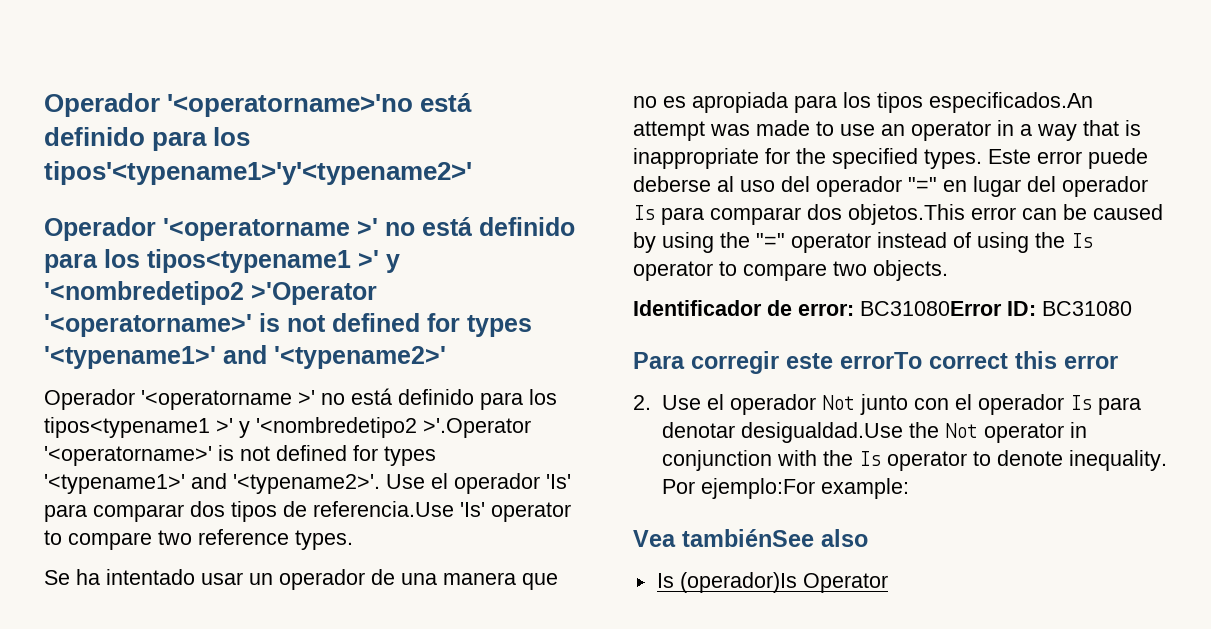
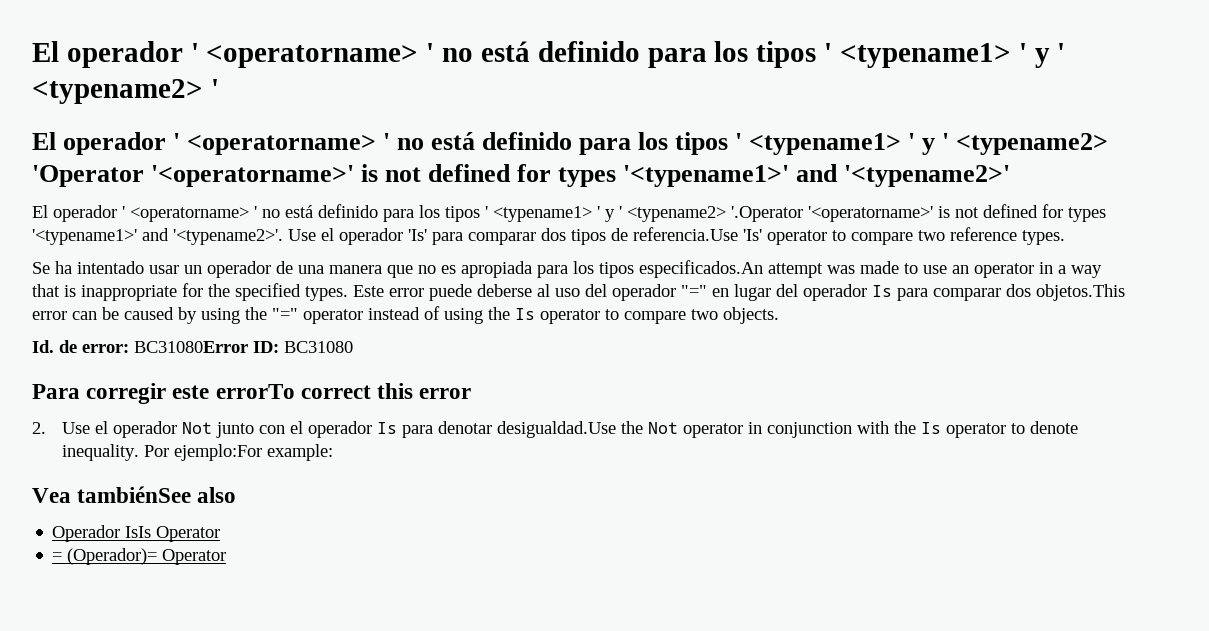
- Operador '<operatorname>'no está definido para los tipos'<typename1>'y'<typename2>'
- Operador '<operatorname >' no está definido para los tipos<typename1 >' y '<nombredetipo2 >'Operator '<operatorname>' is not defined for types '<typename1>' and '<typename2>'
+ El operador ' <operatorname> ' no está definido para los tipos ' <typename1> ' y ' <typename2> '
+ El operador ' <operatorname> ' no está definido para los tipos ' <typename1> ' y ' <typename2> 'Operator '<operatorname>' is not defined for types '<typename1>' and '<typename2>'
- Operador '<operatorname >' no está definido para los tipos<typename1 >' y '<nombredetipo2 >'.Operator '<operatorname>' is not defined for types '<typename1>' and '<typename2>'.
+ El operador ' <operatorname> ' no está definido para los tipos ' <typename1> ' y ' <typename2> '.Operator '<operatorname>' is not defined for types '<typename1>' and '<typename2>'.
- Identificador de error: BC31080Error ID: BC31080
+ Id. de error: BC31080Error ID: BC31080
- Is (operador)Is Operator
+ Operador IsIs Operator
+ = (Operador)= Operator

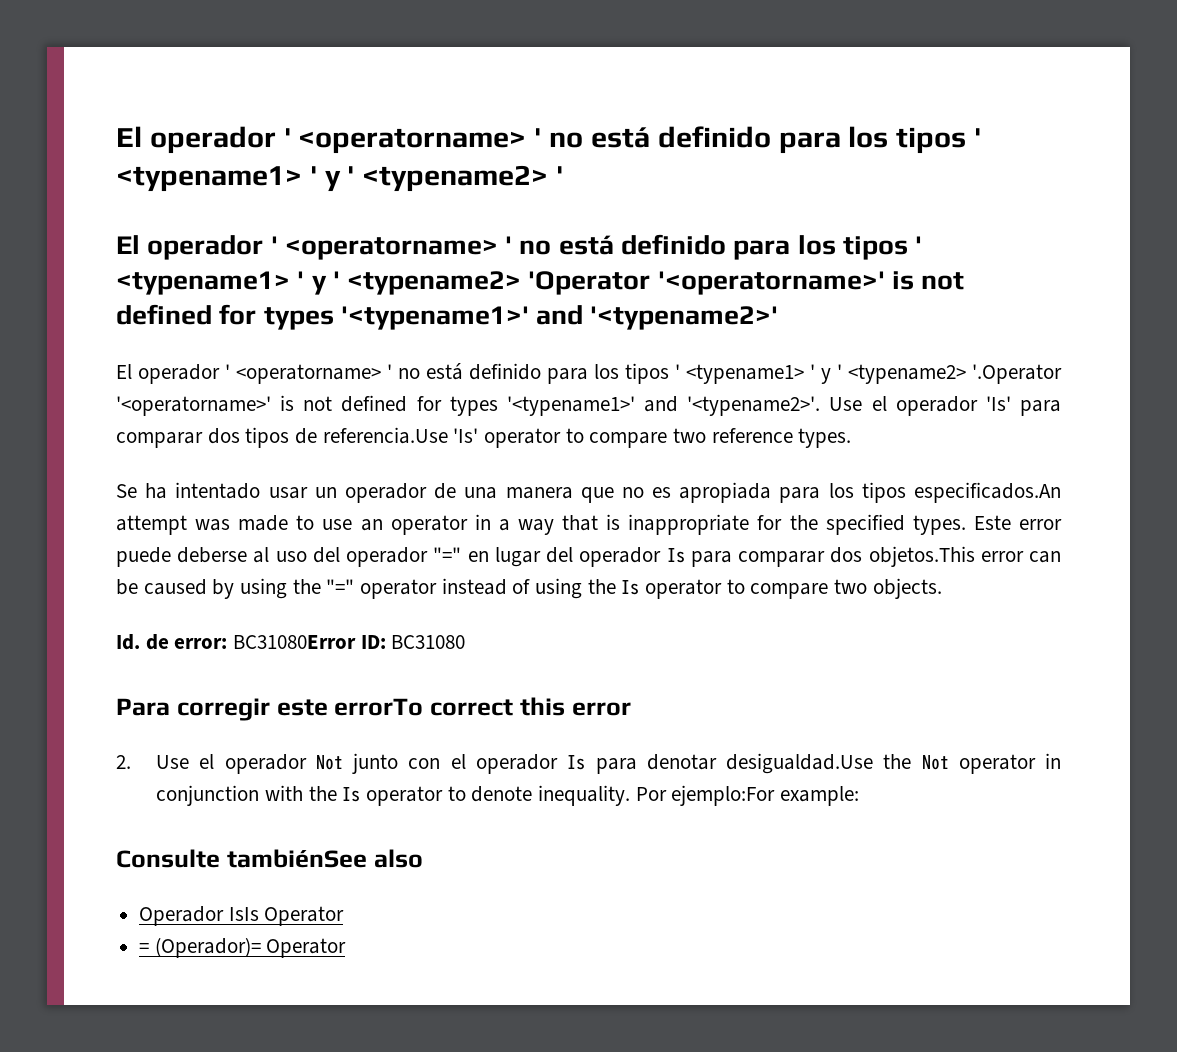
- Vea tambiénSee also
+ Consulte tambiénSee also

